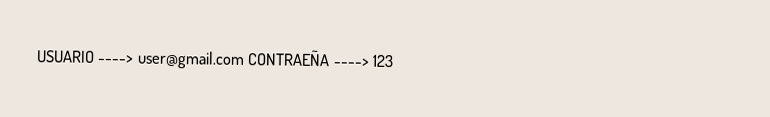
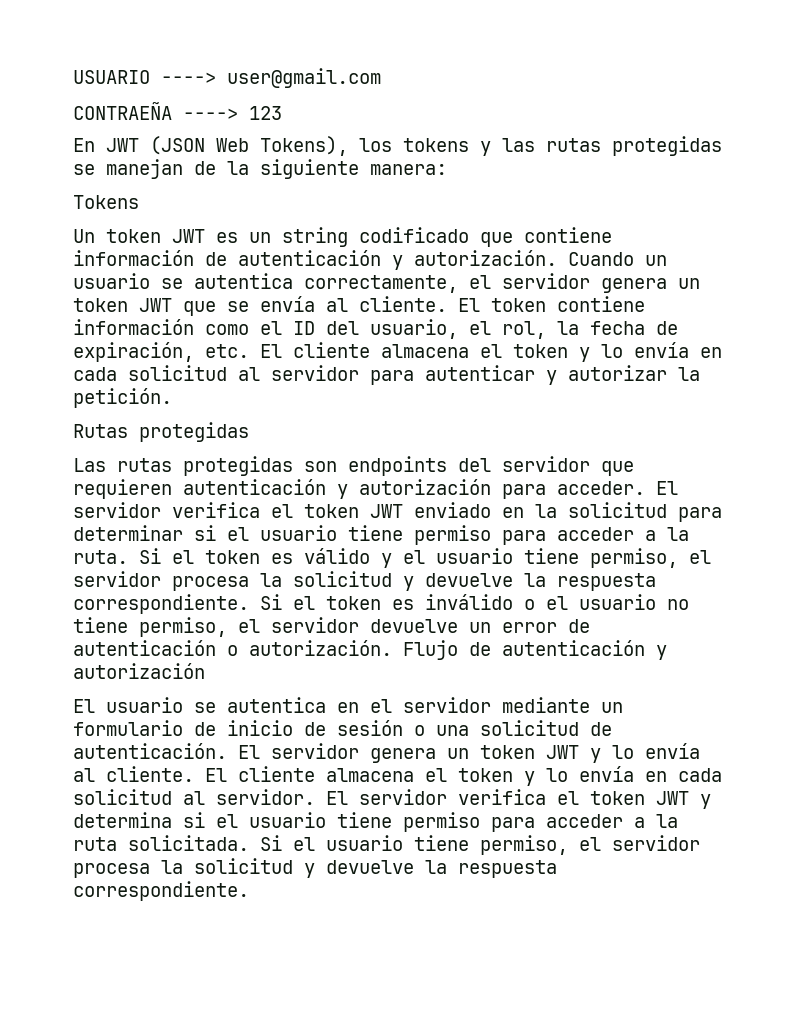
- USUARIO ----> user@gmail.com CONTRAEÑA ----> 123
+ USUARIO ----> user@gmail.com
+ CONTRAEÑA ----> 123
+ En JWT (JSON Web Tokens), los tokens y las rutas protegidas se manejan de la siguiente manera:
+ Tokens
+ Un token JWT es un string codificado que contiene información de autenticación y autorización. Cuando un usuario se autentica correctamente, el servidor genera un token JWT que se envía al cliente. El token contiene información como el ID del usuario, el rol, la fecha de expiración, etc. El cliente almacena el token y lo envía en cada solicitud al servidor para autenticar y autorizar la petición.
+ Rutas protegidas
+ Las rutas protegidas son endpoints del servidor que requieren autenticación y autorización para acceder. El servidor verifica el token JWT enviado en la solicitud para determinar si el usuario tiene permiso para acceder a la ruta. Si el token es válido y el usuario tiene permiso, el servidor procesa la solicitud y devuelve la respuesta correspondiente. Si el token es inválido o el usuario no tiene permiso, el servidor devuelve un error de autenticación o autorización. Flujo de autenticación y autorización
+ El usuario se autentica en el servidor mediante un formulario de inicio de sesión o una solicitud de autenticación. El servidor genera un token JWT y lo envía al cliente. El cliente almacena el token y lo envía en cada solicitud al servidor. El servidor verifica el token JWT y determina si el usuario tiene permiso para acceder a la ruta solicitada. Si el usuario tiene permiso, el servidor procesa la solicitud y devuelve la respuesta correspondiente.

